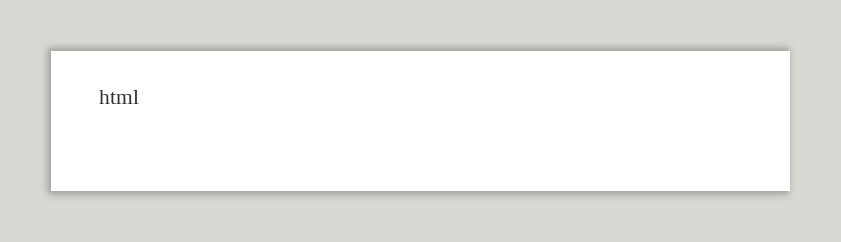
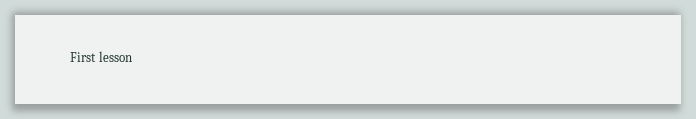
- html
+ First lesson

